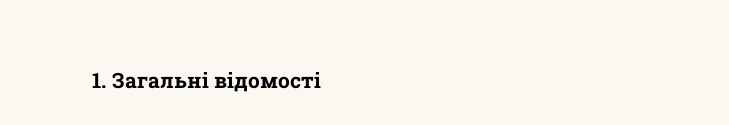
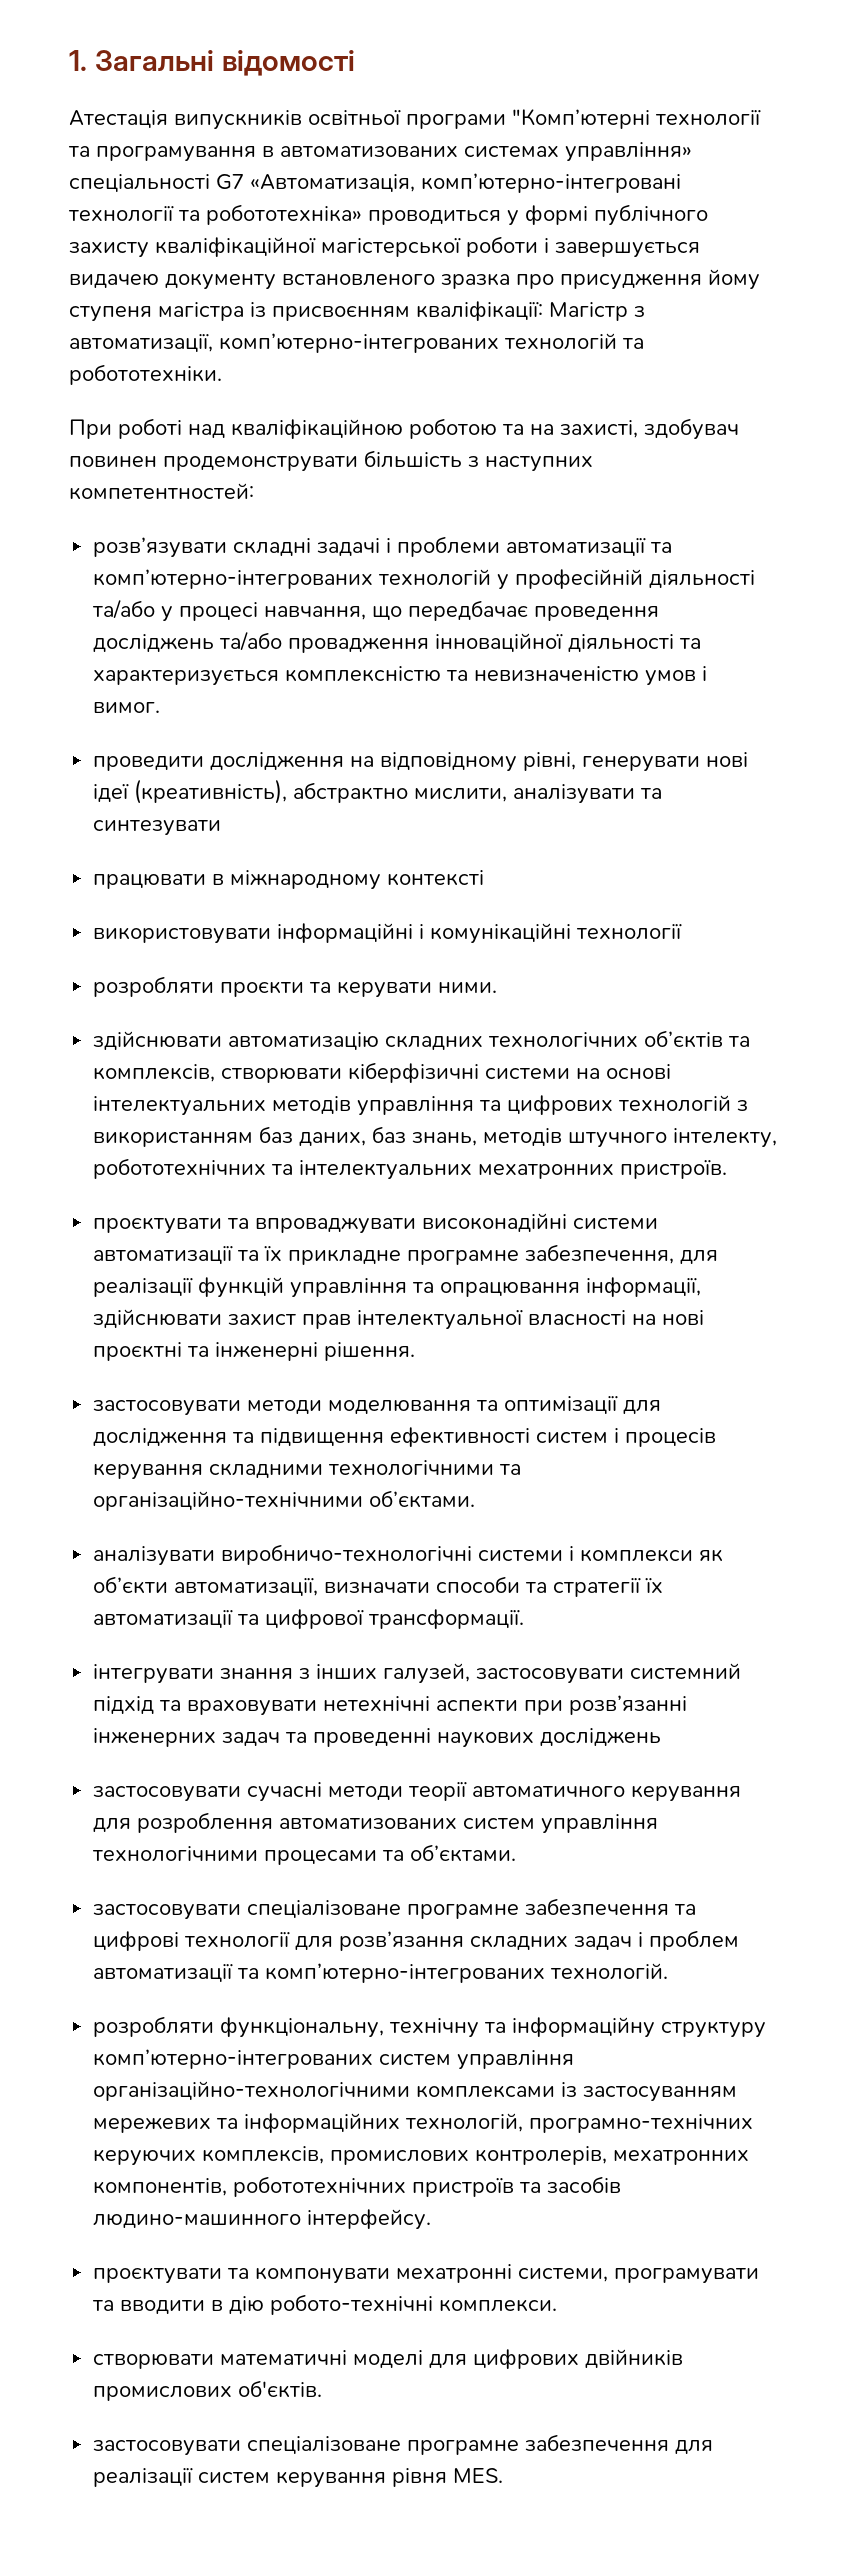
+ Атестація випускників освітньої програми "Комп’ютерні технології та програмування в автоматизованих системах управління» спеціальності G7 «Автоматизація, комп’ютерно-інтегровані технології та робототехніка» проводиться у формі публічного захисту кваліфікаційної магістерської роботи і завершується видачею документу встановленого зразка про присудження йому ступеня магістра із присвоєнням кваліфікації: Магістр з автоматизації, комп’ютерно-інтегрованих технологій та робототехніки.
+ При роботі над кваліфікаційною роботою та на захисті, здобувач повинен продемонструвати більшість з наступних компетентностей:
+ розв’язувати складні задачі і проблеми автоматизації та комп’ютерно-інтегрованих технологій у професійній діяльності та/або у процесі навчання, що передбачає проведення досліджень та/або провадження інноваційної діяльності та характеризується комплексністю та невизначеністю умов і вимог.
+ проведити дослідження на відповідному рівні, генерувати нові ідеї (креативність), абстрактно мислити, аналізувати та синтезувати
+ працювати в міжнародному контексті
+ використовувати інформаційні і комунікаційні технології
+ розробляти проєкти та керувати ними.
+ здійснювати автоматизацію складних технологічних об’єктів та комплексів, створювати кіберфізичні системи на основі інтелектуальних методів управління та цифрових технологій з використанням баз даних, баз знань, методів штучного інтелекту, робототехнічних та інтелектуальних мехатронних пристроїв.
+ проєктувати та впроваджувати високонадійні системи автоматизації та їх прикладне програмне забезпечення, для реалізації функцій управління та опрацювання інформації, здійснювати захист прав інтелектуальної власності на нові проєктні та інженерні рішення.
+ застосовувати методи моделювання та оптимізації для дослідження та підвищення ефективності систем і процесів керування складними технологічними та організаційно-технічними об’єктами.
+ аналізувати виробничо-технологічні системи і комплекси як об’єкти автоматизації, визначати способи та стратегії їх автоматизації та цифрової трансформації.
+ інтегрувати знання з інших галузей, застосовувати системний підхід та враховувати нетехнічні аспекти при розв’язанні інженерних задач та проведенні наукових досліджень
+ застосовувати сучасні методи теорії автоматичного керування для розроблення автоматизованих систем управління технологічними процесами та об’єктами.
+ застосовувати спеціалізоване програмне забезпечення та цифрові технології для розв’язання складних задач і проблем автоматизації та комп’ютерно-інтегрованих технологій.
+ розробляти функціональну, технічну та інформаційну структуру комп’ютерно-інтегрованих систем управління організаційно-технологічними комплексами із застосуванням мережевих та інформаційних технологій, програмно-технічних керуючих комплексів, промислових контролерів, мехатронних компонентів, робототехнічних пристроїв та засобів людино-машинного інтерфейсу.
+ проєктувати та компонувати мехатронні системи, програмувати та вводити в дію робото-технічні комплекси.
+ створювати математичні моделі для цифрових двійників промислових об'єктів.
+ застосовувати спеціалізоване програмне забезпечення для реалізації систем керування рівня MES.

